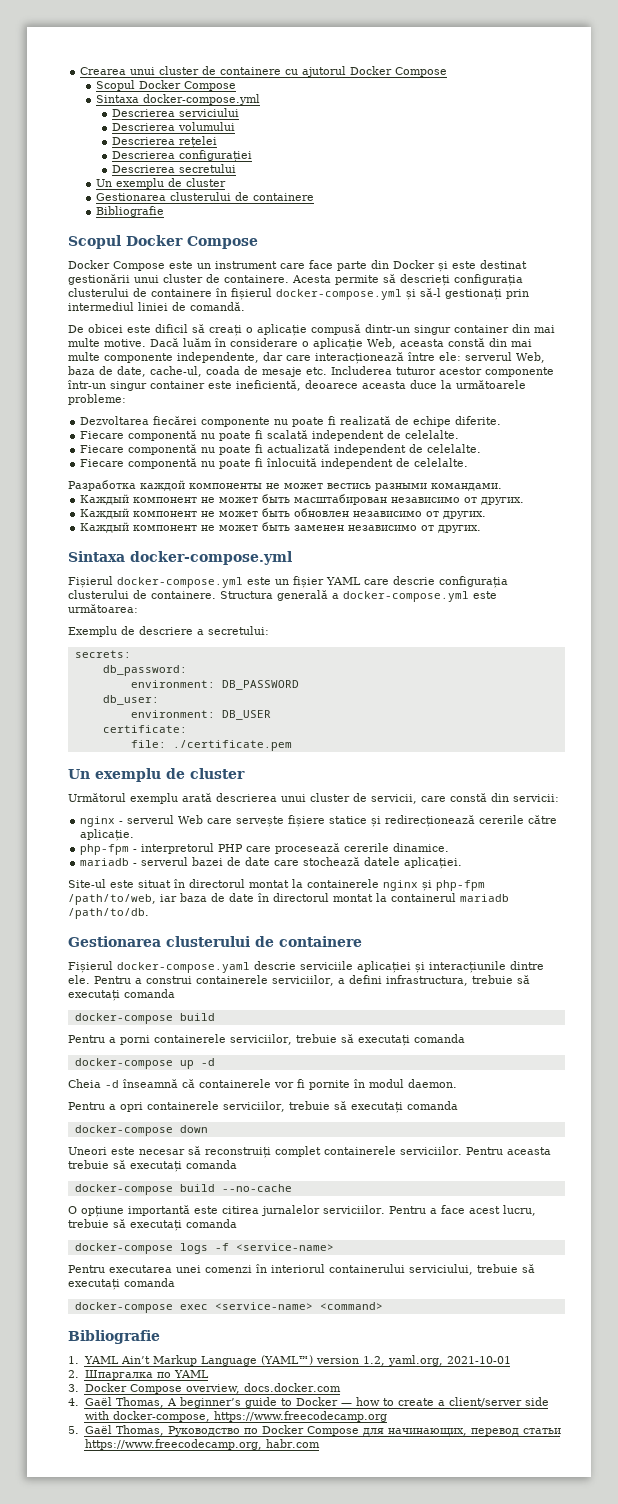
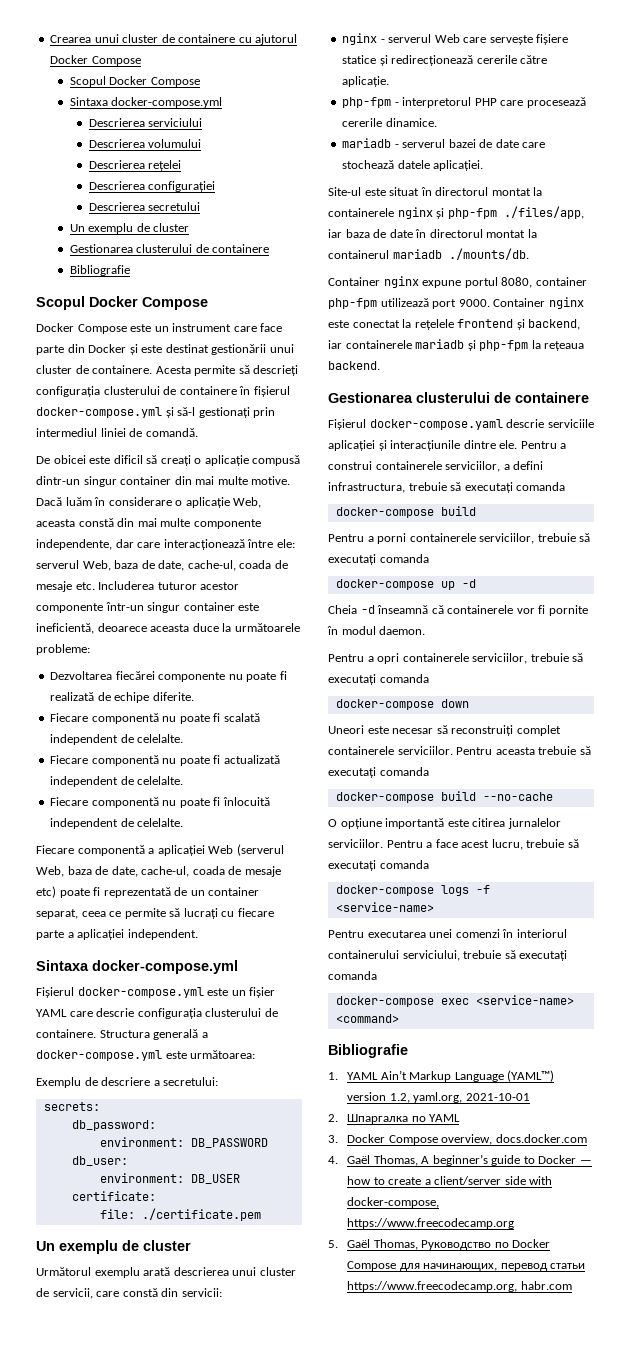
- Разработка каждой компоненты не может вестись разными командами.
- Каждый компонент не может быть масштабирован независимо от других.
- Каждый компонент не может быть обновлен независимо от других.
- Каждый компонент не может быть заменен независимо от других.
+ Fiecare componentă a aplicației Web (serverul Web, baza de date, cache-ul, coada de mesaje etc) poate fi reprezentată de un container separat, ceea ce permite să lucrați cu fiecare parte a aplicației independent.
- Site-ul este situat în directorul montat la containerele nginx și php-fpm /path/to/web, iar baza de date în directorul montat la containerul mariadb /path/to/db.
+ Site-ul este situat în directorul montat la containerele nginx și php-fpm ./files/app, iar baza de date în directorul montat la containerul mariadb ./mounts/db.
+ Container nginx expune portul 8080, container php-fpm utilizează port 9000. Container nginx este conectat la rețelele frontend și backend, iar containerele mariadb și php-fpm la rețeaua backend.

